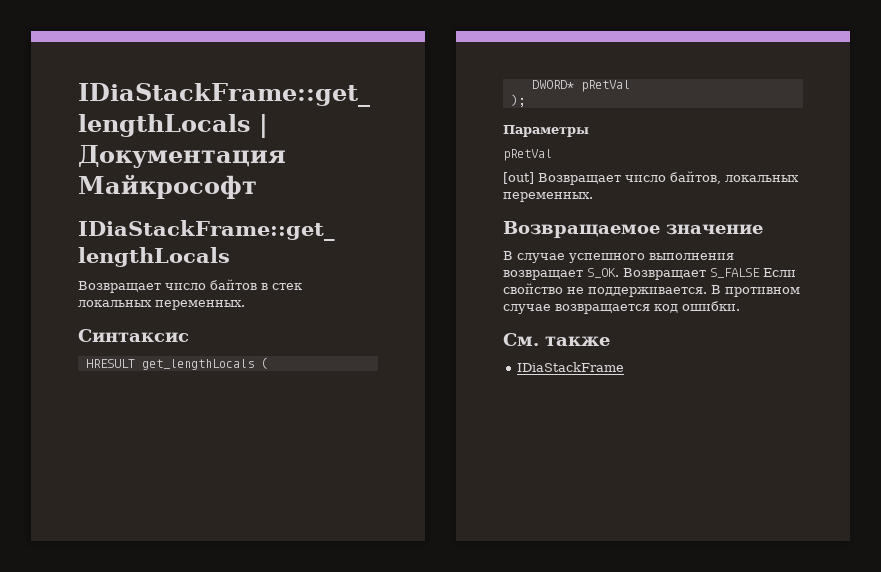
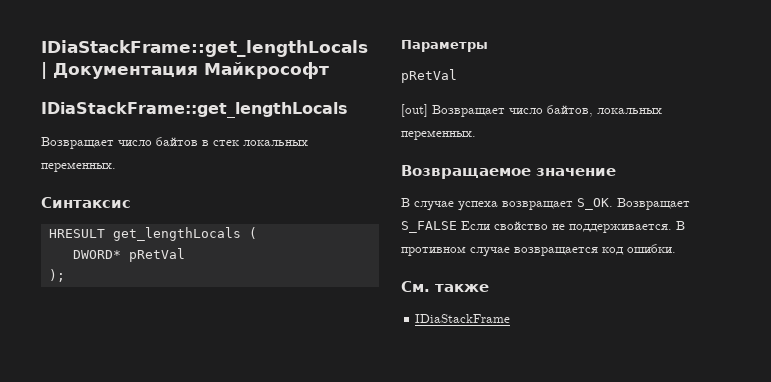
- В случае успешного выполнения возвращает S_OK.
+ В случае успеха возвращает S_OK.

